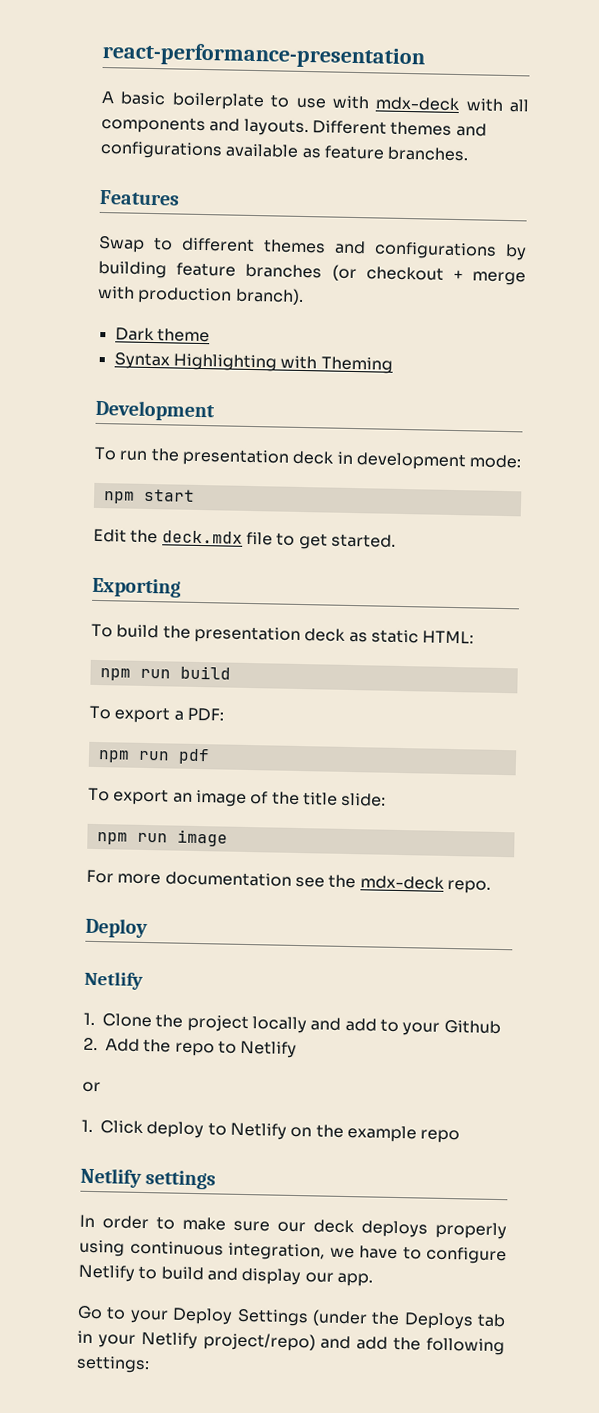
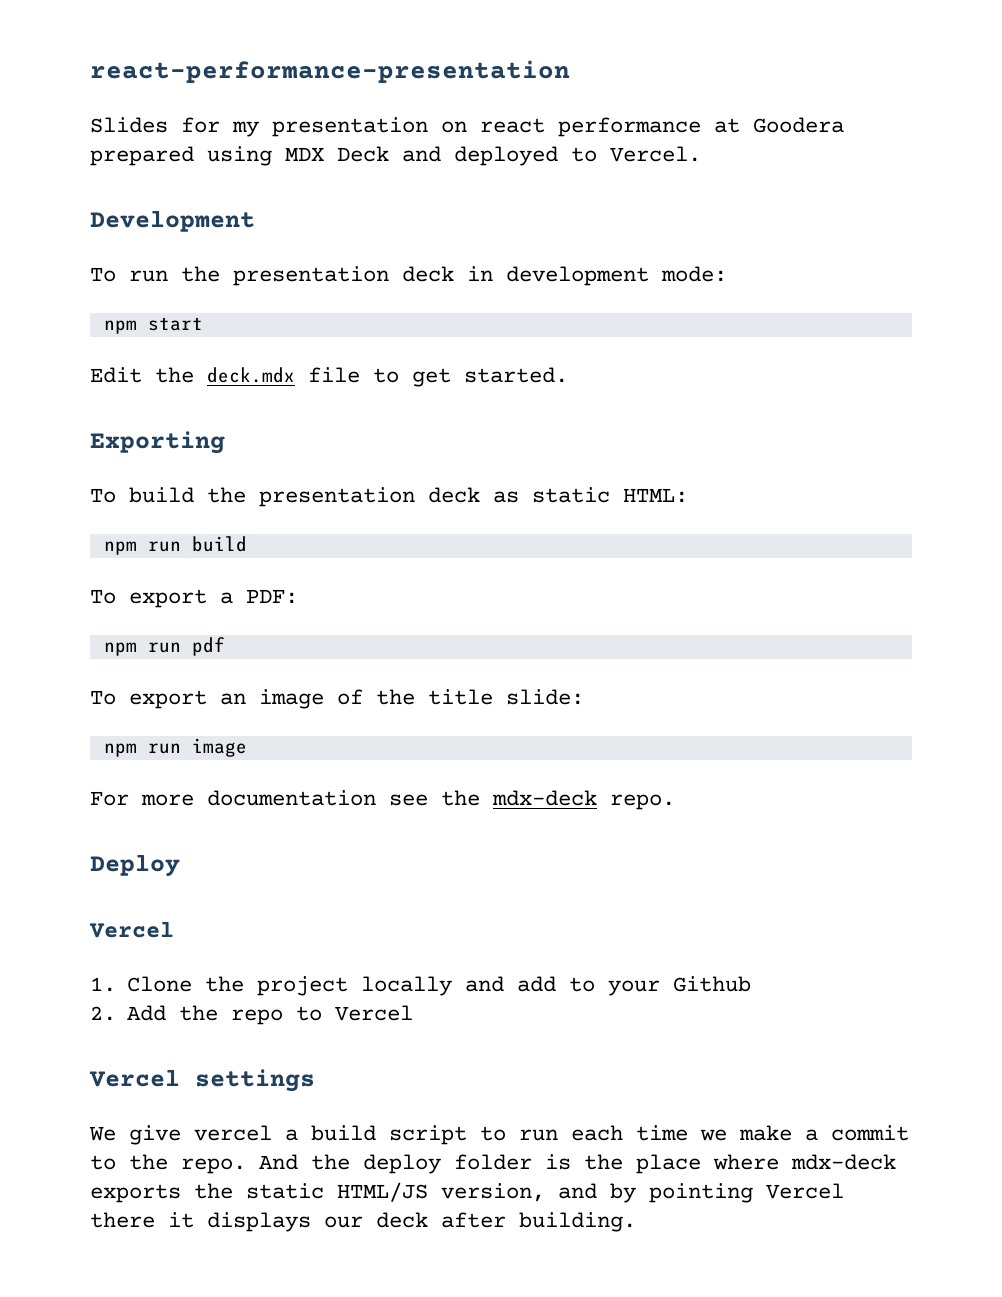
- A basic boilerplate to use with mdx-deck with all components and layouts. Different themes and configurations available as feature branches.
- Features
- Swap to different themes and configurations by building feature branches (or checkout + merge with production branch).
- Dark theme
- Syntax Highlighting with Theming
+ Slides for my presentation on react performance at Goodera prepared using MDX Deck and deployed to Vercel.
  For more documentation see the mdx-deck repo.
  Deploy
- Netlify
+ Vercel
- 2. Add the repo to Netlify
- or
- 1. Click deploy to Netlify on the example repo
- Netlify settings
- In order to make sure our deck deploys properly using continuous integration, we have to configure Netlify to build and display our app.
- Go to your Deploy Settings (under the Deploys tab in your Netlify project/repo) and add the following settings:
+ 2. Add the repo to Vercel
+ Vercel settings
+ We give vercel a build script to run each time we make a commit to the repo. And the deploy folder is the place where mdx-deck exports the static HTML/JS version, and by pointing Vercel there it displays our deck after building.

